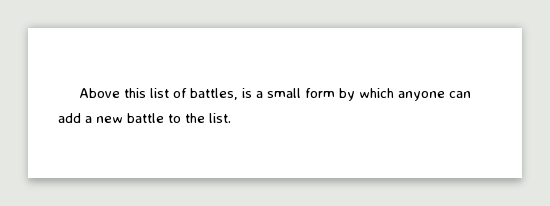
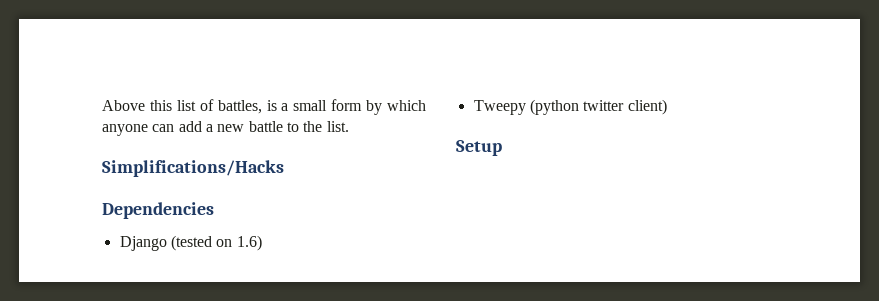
+ Simplifications/Hacks
+ Dependencies
+ Django (tested on 1.6)
+ Tweepy (python twitter client)
+ Setup

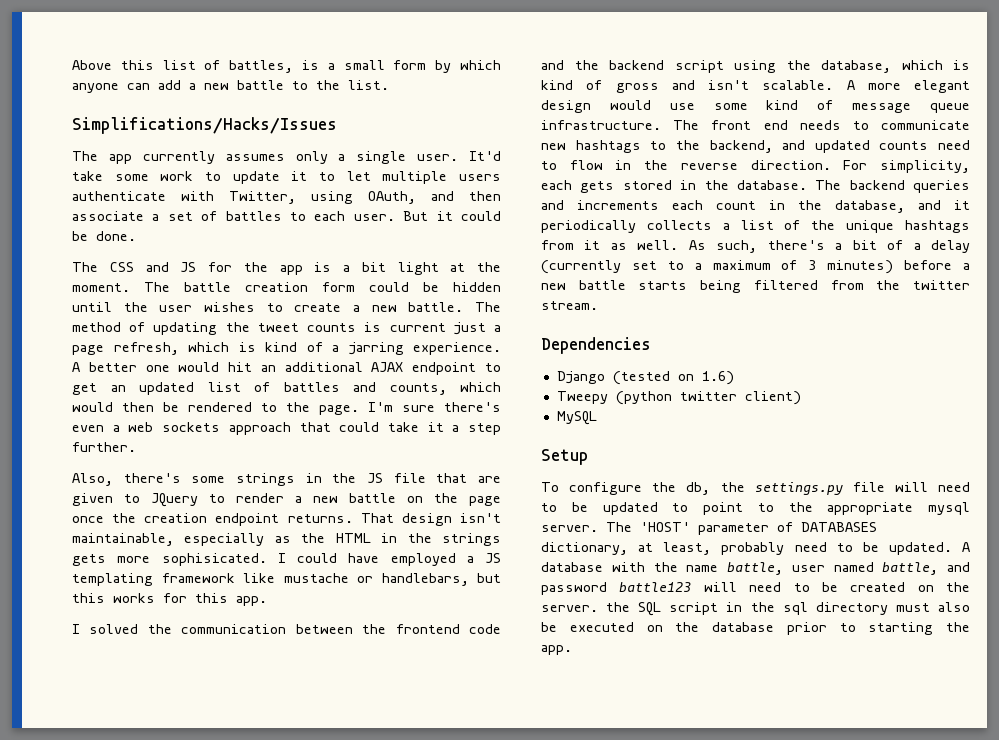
- Simplifications/Hacks
+ Simplifications/Hacks/Issues
+ The app currently assumes only a single user. It'd take some work to update it to let multiple users authenticate with Twitter, using OAuth, and then associate a set of battles to each user. But it could be done.
+ The CSS and JS for the app is a bit light at the moment. The battle creation form could be hidden until the user wishes to create a new battle. The method of updating the tweet counts is current just a page refresh, which is kind of a jarring experience. A better one would hit an additional AJAX endpoint to get an updated list of battles and counts, which would then be rendered to the page. I'm sure there's even a web sockets approach that could take it a step further.
+ Also, there's some strings in the JS file that are given to JQuery to render a new battle on the page once the creation endpoint returns. That design isn't maintainable, especially as the HTML in the strings gets more sophisicated. I could have employed a JS templating framework like mustache or handlebars, but this works for this app.
+ I solved the communication between the frontend code and the backend script using the database, which is kind of gross and isn't scalable. A more elegant design would use some kind of message queue infrastructure. The front end needs to communicate new hashtags to the backend, and updated counts need to flow in the reverse direction. For simplicity, each gets stored in the database. The backend queries and increments each count in the database, and it periodically collects a list of the unique hashtags from it as well. As such, there's a bit of a delay (currently set to a maximum of 3 minutes) before a new battle starts being filtered from the twitter stream.
+ MySQL
+ To configure the db, the settings.py file will need to be updated to point to the appropriate mysql server. The 'HOST' parameter of DATABASES dictionary, at least, probably need to be updated. A database with the name battle, user named battle, and password battle123 will need to be created on the server. the SQL script in the sql directory must also be executed on the database prior to starting the app.

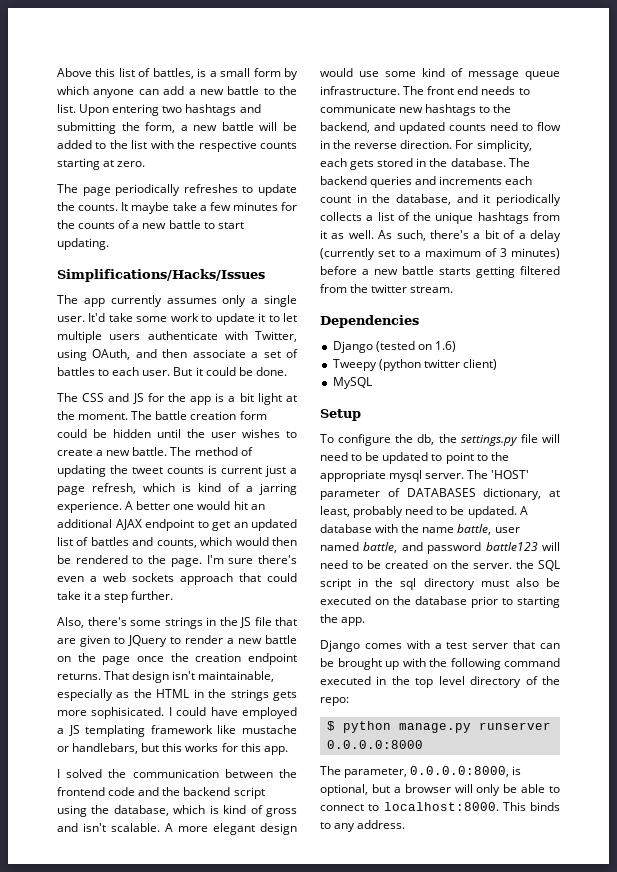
+ Upon entering two hashtags and submitting the form, a new battle will be added to the list with the respective counts starting at zero.
+ The page periodically refreshes to update the counts. It maybe take a few minutes for the counts of a new battle to start updating.
- As such, there's a bit of a delay (currently set to a maximum of 3 minutes) before a new battle starts being filtered from the twitter stream.
+ As such, there's a bit of a delay (currently set to a maximum of 3 minutes) before a new battle starts getting filtered from the twitter stream.
+ Django comes with a test server that can be brought up with the following command executed in the top level directory of the repo:
+ $ python manage.py runserver 0.0.0.0:8000
+ The parameter, 0.0.0.0:8000, is optional, but a browser will only be able to connect to localhost:8000. This binds to any address.

